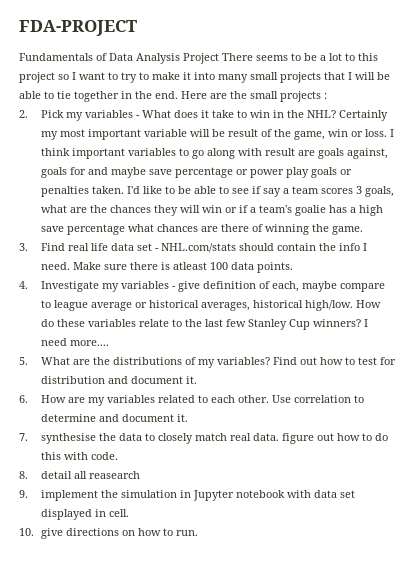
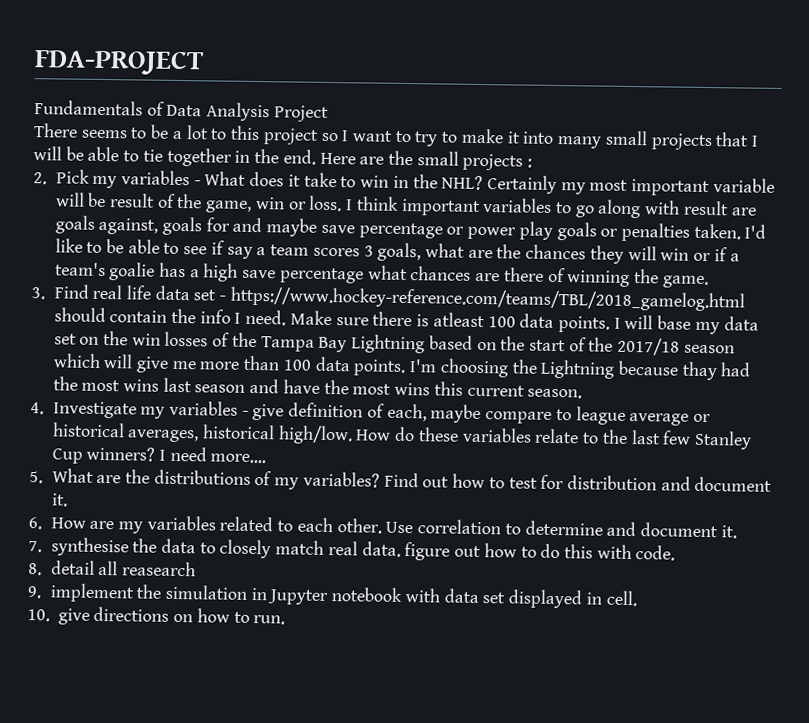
- Fundamentals of Data Analysis Project There seems to be a lot to this project so I want to try to make it into many small projects that I will be able to tie together in the end.
+ Fundamentals of Data Analysis Project
+ There seems to be a lot to this project so I want to try to make it into many small projects that I will be able to tie together in the end.
- 3. Find real life data set - NHL.com/stats should contain the info I need.
+ 3. Find real life data set - https://www.hockey-reference.com/teams/TBL/2018_gamelog.html should contain the info I need.
+ I will base my data set on the win losses of the Tampa Bay Lightning based on the start of the 2017/18 season which will give me more than 100 data points. I'm choosing the Lightning because thay had the most wins last season and have the most wins this current season.

